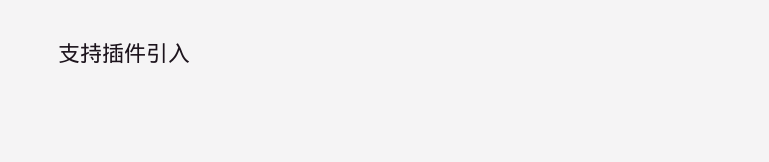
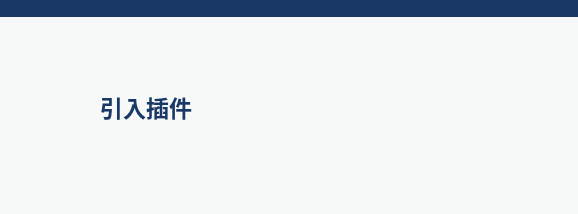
- 支持插件引入
+ 引入插件

